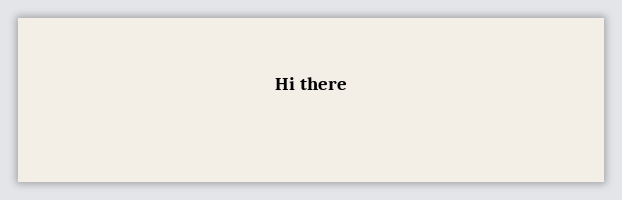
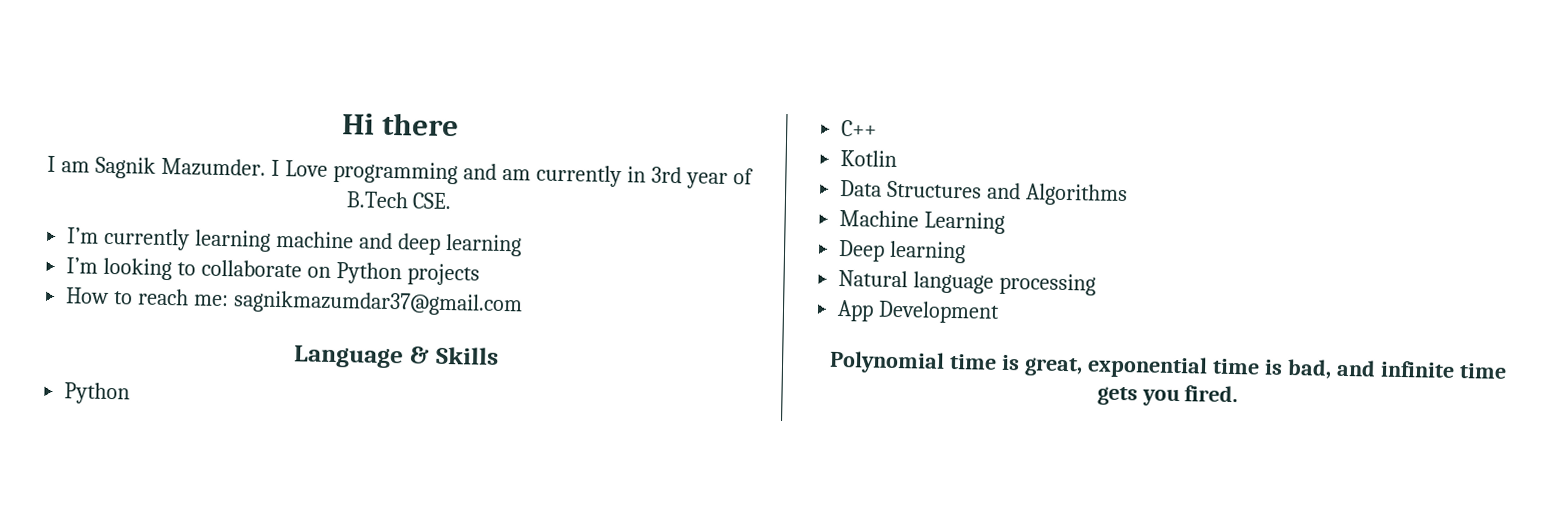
+ I am Sagnik Mazumder. I Love programming and am currently in 3rd year of B.Tech CSE.
+ I’m currently learning machine and deep learning
+ I’m looking to collaborate on Python projects
+ How to reach me: sagnikmazumdar37@gmail.com
+ Language & Skills
+ Python
+ C++
+ Kotlin
+ Data Structures and Algorithms
+ Machine Learning
+ Deep learning
+ Natural language processing
+ App Development
+ Polynomial time is great, exponential time is bad, and infinite time gets you fired.

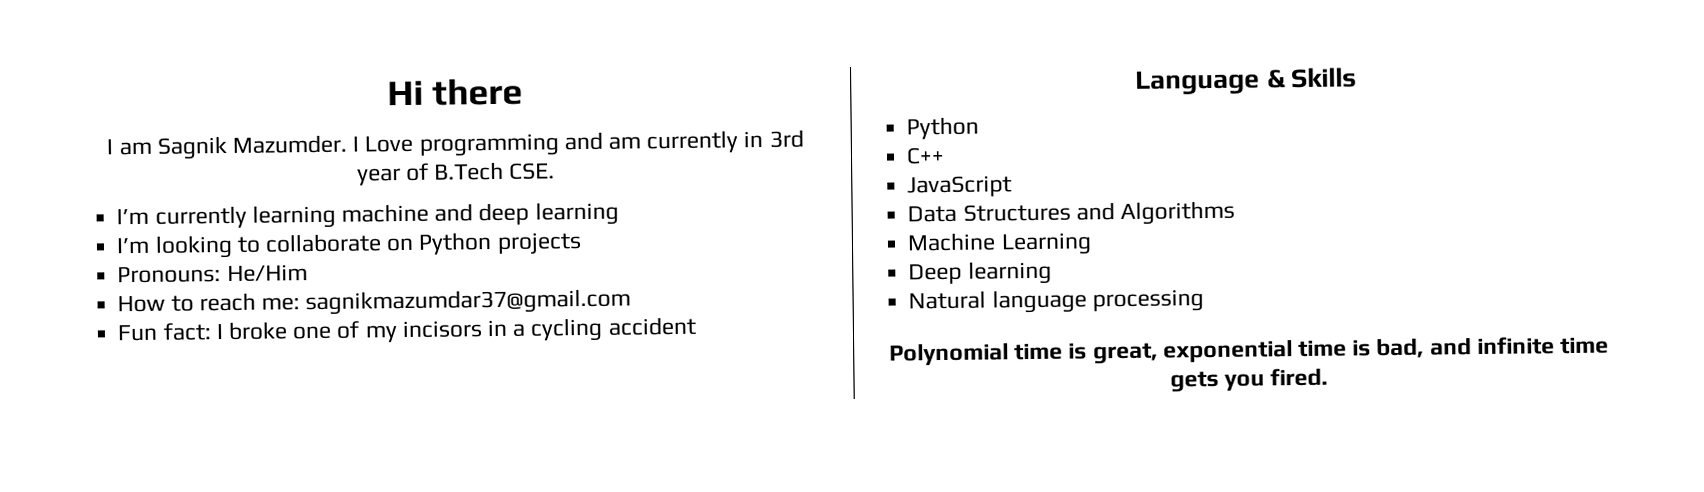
+ Pronouns: He/Him
+ Fun fact: I broke one of my incisors in a cycling accident
- Kotlin
+ JavaScript
- App Development

